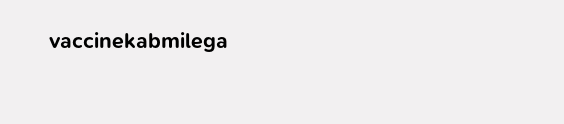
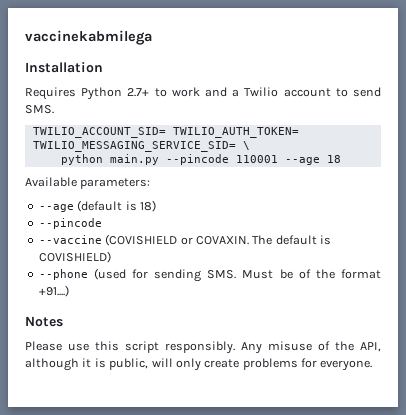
+ Installation
+ Requires Python 2.7+ to work and a Twilio account to send SMS.
+ TWILIO_ACCOUNT_SID= TWILIO_AUTH_TOKEN= TWILIO_MESSAGING_SERVICE_SID= \
+ python main.py --pincode 110001 --age 18
+ Available parameters:
+ --age (default is 18)
+ --pincode
+ --vaccine (COVISHIELD or COVAXIN. The default is COVISHIELD)
+ --phone (used for sending SMS. Must be of the format +91....)
+ Notes
+ Please use this script responsibly. Any misuse of the API, although it is public, will only create problems for everyone.

